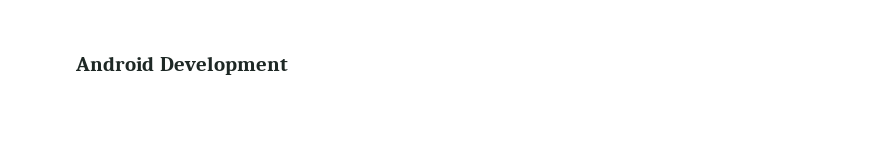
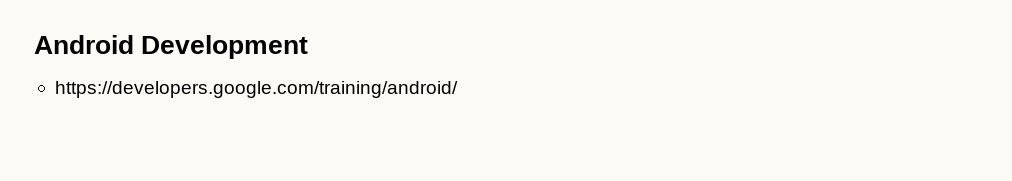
+ https://developers.google.com/training/android/

